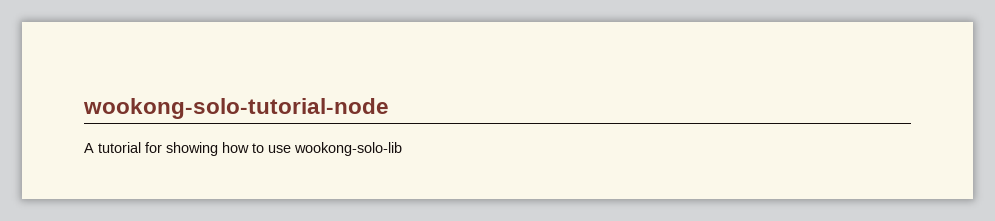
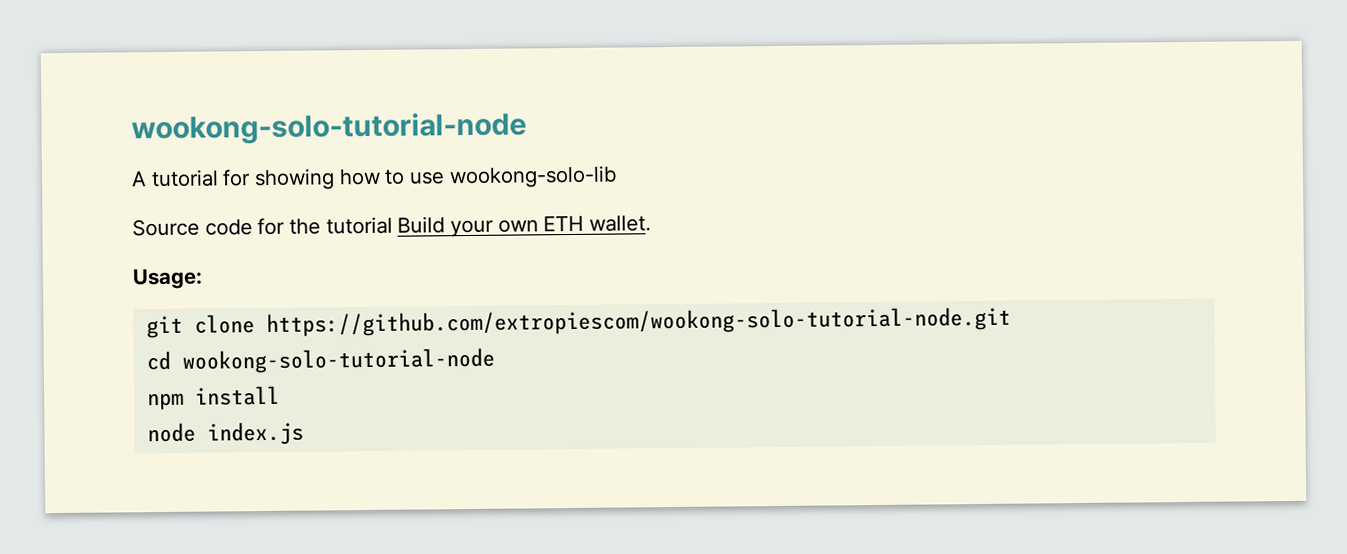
+ Source code for the tutorial Build your own ETH wallet.
+ Usage:
+ git clone https://github.com/extropiescom/wookong-solo-tutorial-node.git
+ cd wookong-solo-tutorial-node
+ npm install
+ node index.js

